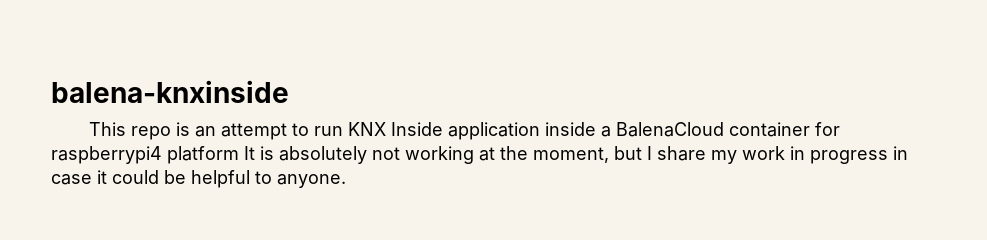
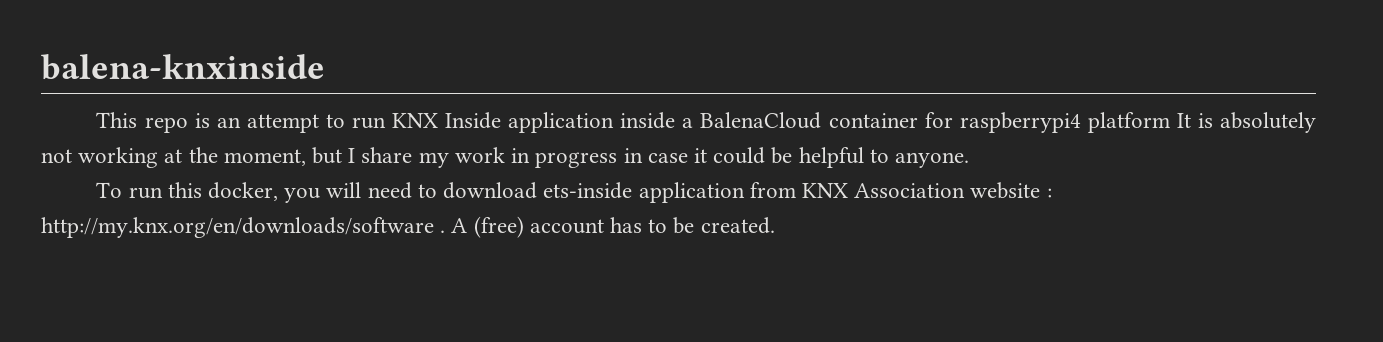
+ To run this docker, you will need to download ets-inside application from KNX Association website : http://my.knx.org/en/downloads/software . A (free) account has to be created.

